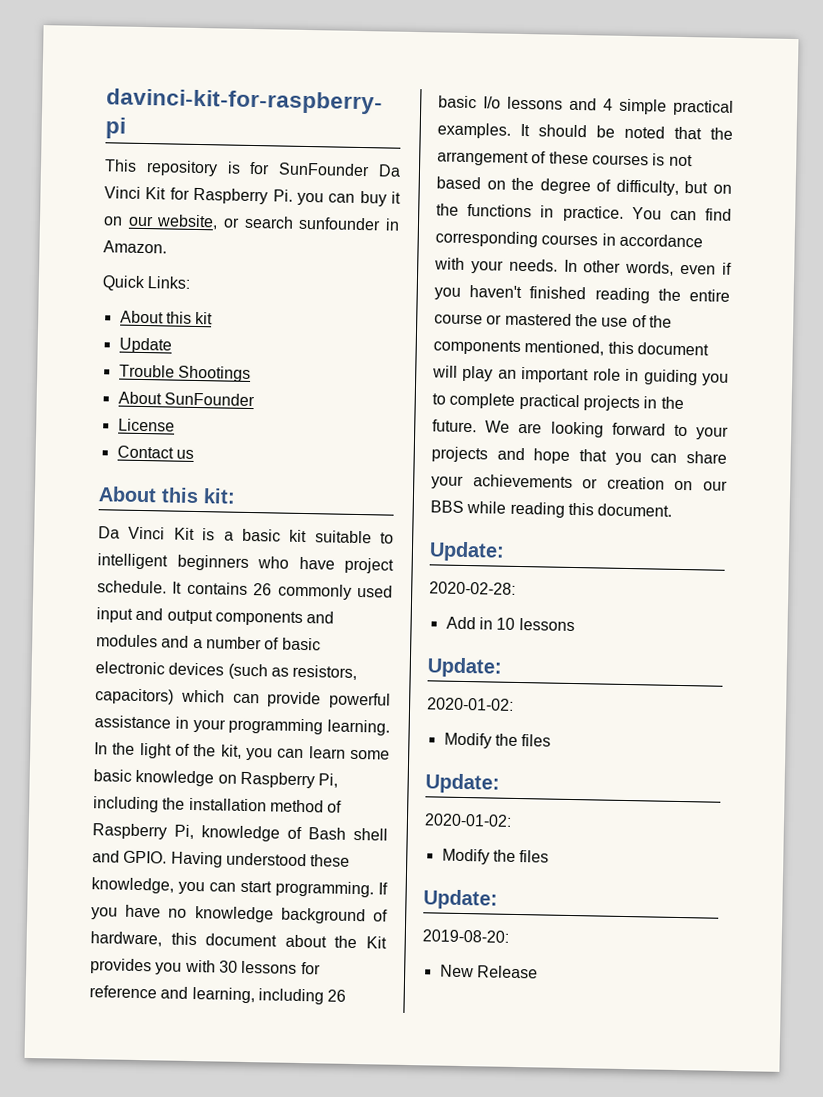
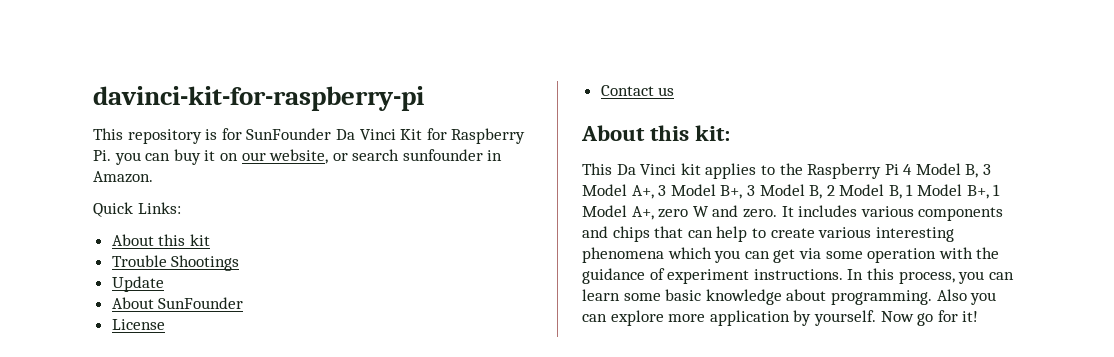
- Update
+ Update
- Da Vinci Kit is a basic kit suitable to intelligent beginners who have project schedule. It contains 26 commonly used input and output components and modules and a number of basic electronic devices (such as resistors, capacitors) which can provide powerful assistance in your programming learning. In the light of the kit, you can learn some basic knowledge on Raspberry Pi, including the installation method of Raspberry Pi, knowledge of Bash shell and GPIO. Having understood these knowledge, you can start programming. If you have no knowledge background of hardware, this document about the Kit provides you with 30 lessons for reference and learning, including 26 basic I/o lessons and 4 simple practical examples. It should be noted that the arrangement of these courses is not based on the degree of difficulty, but on the functions in practice. You can find corresponding courses in accordance with your needs. In other words, even if you haven't finished reading the entire course or mastered the use of the components mentioned, this document will play an important role in guiding you to complete practical projects in the future. We are looking forward to your projects and hope that you can share your achievements or creation on our BBS while reading this document.
- Update:
- 2020-02-28:
- Add in 10 lessons
- Update:
- 2020-01-02:
- Modify the files
- Update:
- 2020-01-02:
- Modify the files
- Update:
- 2019-08-20:
- New Release
+ This Da Vinci kit applies to the Raspberry Pi 4 Model B, 3 Model A+, 3 Model B+, 3 Model B, 2 Model B, 1 Model B+, 1 Model A+, zero W and zero. It includes various components and chips that can help to create various interesting phenomena which you can get via some operation with the guidance of experiment instructions. In this process, you can learn some basic knowledge about programming. Also you can explore more application by yourself. Now go for it!

